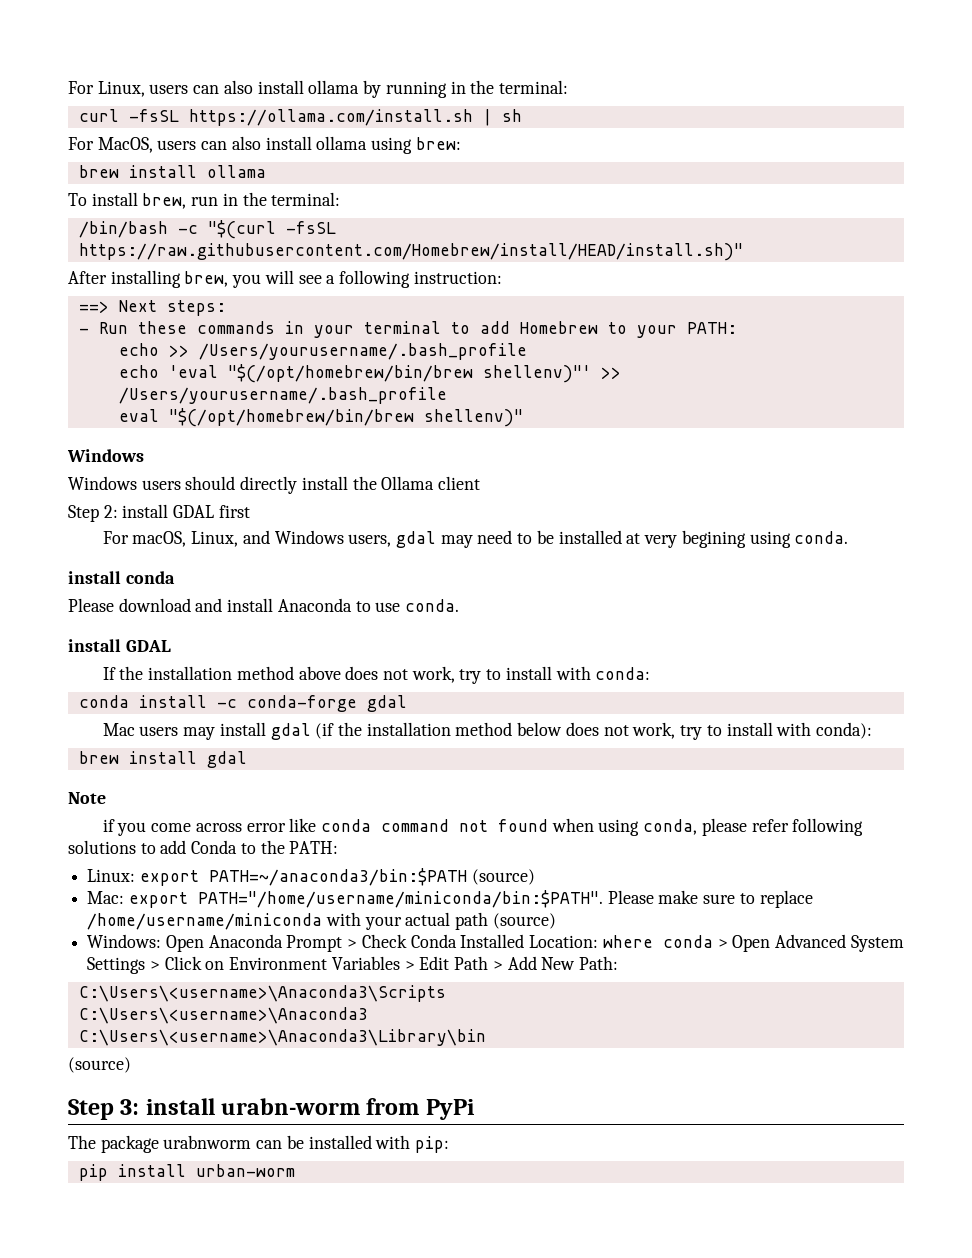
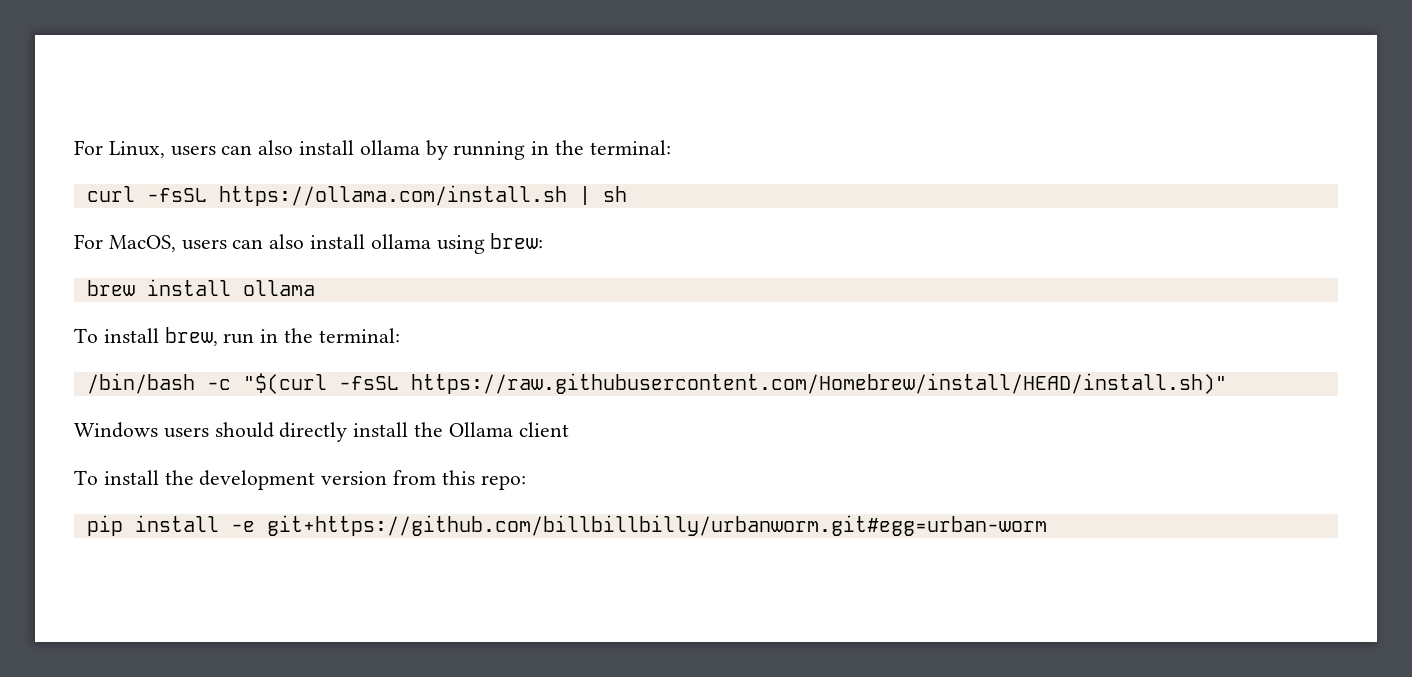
- After installing brew, you will see a following instruction:
- ==> Next steps:
- - Run these commands in your terminal to add Homebrew to your PATH:
- echo >> /Users/yourusername/.bash_profile
- echo 'eval "$(/opt/homebrew/bin/brew shellenv)"' >> /Users/yourusername/.bash_profile
- eval "$(/opt/homebrew/bin/brew shellenv)"
- Windows
- Step 2: install GDAL first
- For macOS, Linux, and Windows users, gdal may need to be installed at very begining using conda.
- install conda
- Please download and install Anaconda to use conda.
- install GDAL
- If the installation method above does not work, try to install with conda:
- conda install -c conda-forge gdal
- Mac users may install gdal (if the installation method below does not work, try to install with conda):
- brew install gdal
- Note
- if you come across error like conda command not found when using conda, please refer following solutions to add Conda to the PATH:
- Linux: export PATH=~/anaconda3/bin:$PATH (source)
- Mac: export PATH="/home/username/miniconda/bin:$PATH". Please make sure to replace /home/username/miniconda with your actual path (source)
- Windows: Open Anaconda Prompt > Check Conda Installed Location: where conda > Open Advanced System Settings > Click on Environment Variables > Edit Path > Add New Path:
- C:\Users\<username>\Anaconda3\Scripts
- C:\Users\<username>\Anaconda3
- C:\Users\<username>\Anaconda3\Library\bin
- (source)
- Step 3: install urabn-worm from PyPi
- The package urabnworm can be installed with pip:
+ To install the development version from this repo:
- pip install urban-worm
+ pip install -e git+https://github.com/billbillbilly/urbanworm.git#egg=urban-worm

